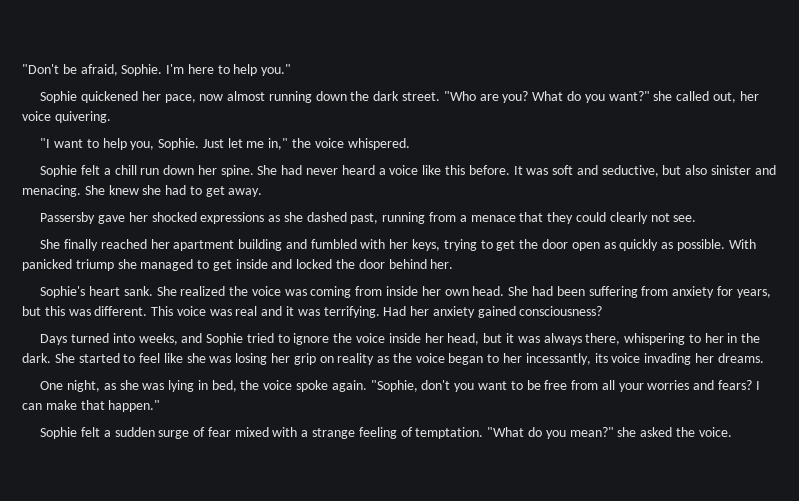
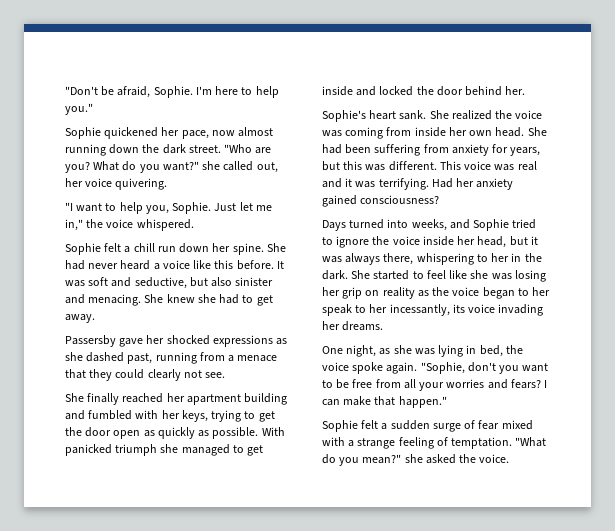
- With panicked triump she managed to get inside and locked the door behind her.
+ With panicked triumph she managed to get inside and locked the door behind her.
- She started to feel like she was losing her grip on reality as the voice began to her incessantly, its voice invading her dreams.
+ She started to feel like she was losing her grip on reality as the voice began to her speak to her incessantly, its voice invading her dreams.

